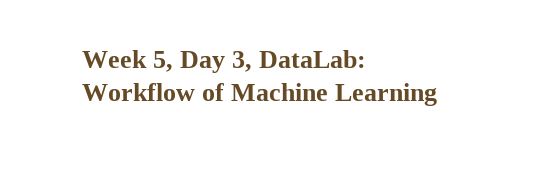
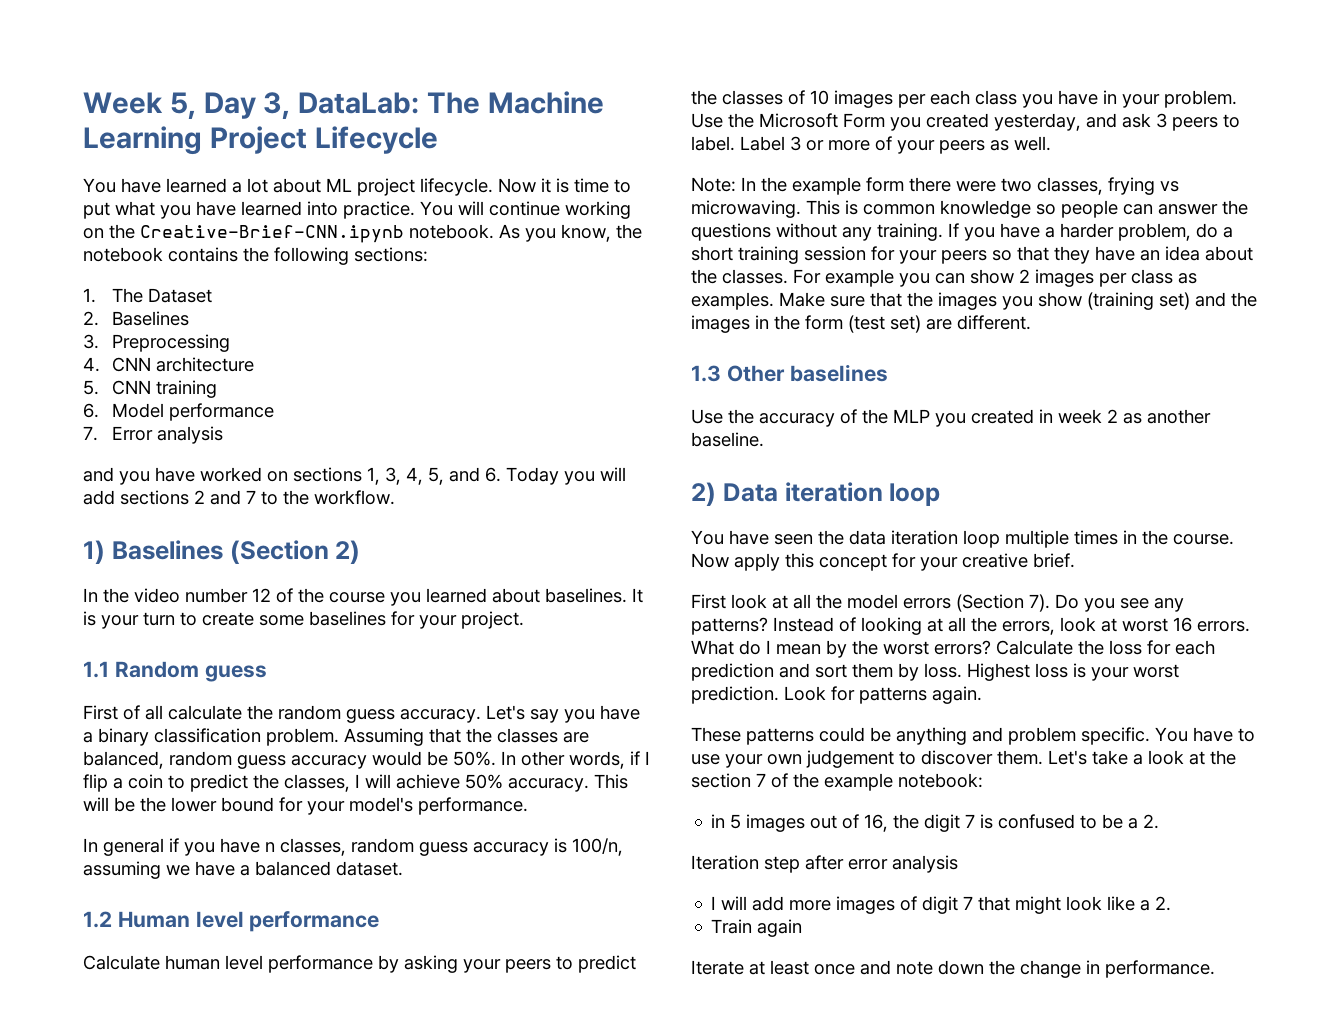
- Week 5, Day 3, DataLab: Workflow of Machine Learning
+ Week 5, Day 3, DataLab: The Machine Learning Project Lifecycle
+ You have learned a lot about ML project lifecycle. Now it is time to put what you have learned into practice. You will continue working on the Creative-Brief-CNN.ipynb notebook. As you know, the notebook contains the following sections:
+ 1. The Dataset
+ 2. Baselines
+ 3. Preprocessing
+ 4. CNN architecture
+ 5. CNN training
+ 6. Model performance
+ 7. Error analysis
+ and you have worked on sections 1, 3, 4, 5, and 6. Today you will add sections 2 and 7 to the workflow.
+ 1) Baselines (Section 2)
+ In the video number 12 of the course you learned about baselines. It is your turn to create some baselines for your project.
+ 1.1 Random guess
+ First of all calculate the random guess accuracy. Let's say you have a binary classification problem. Assuming that the classes are balanced, random guess accuracy would be 50%. In other words, if I flip a coin to predict the classes, I will achieve 50% accuracy. This will be the lower bound for your model's performance.
+ In general if you have n classes, random guess accuracy is 100/n, assuming we have a balanced dataset.
+ 1.2 Human level performance
+ Calculate human level performance by asking your peers to predict the classes of 10 images per each class you have in your problem. Use the Microsoft Form you created yesterday, and ask 3 peers to label. Label 3 or more of your peers as well.
+ Note: In the example form there were two classes, frying vs microwaving. This is common knowledge so people can answer the questions without any training. If you have a harder problem, do a short training session for your peers so that they have an idea about the classes. For example you can show 2 images per class as examples. Make sure that the images you show (training set) and the images in the form (test set) are different.
+ 1.3 Other baselines
+ Use the accuracy of the MLP you created in week 2 as another baseline.
+ 2) Data iteration loop
+ You have seen the data iteration loop multiple times in the course. Now apply this concept for your creative brief.
+ First look at all the model errors (Section 7). Do you see any patterns? Instead of looking at all the errors, look at worst 16 errors. What do I mean by the worst errors? Calculate the loss for each prediction and sort them by loss. Highest loss is your worst prediction. Look for patterns again.
+ These patterns could be anything and problem specific. You have to use your own judgement to discover them. Let's take a look at the section 7 of the example notebook:
+ in 5 images out of 16, the digit 7 is confused to be a 2.
+ Iteration step after error analysis
+ I will add more images of digit 7 that might look like a 2.
+ Train again
+ Iterate at least once and note down the change in performance.

